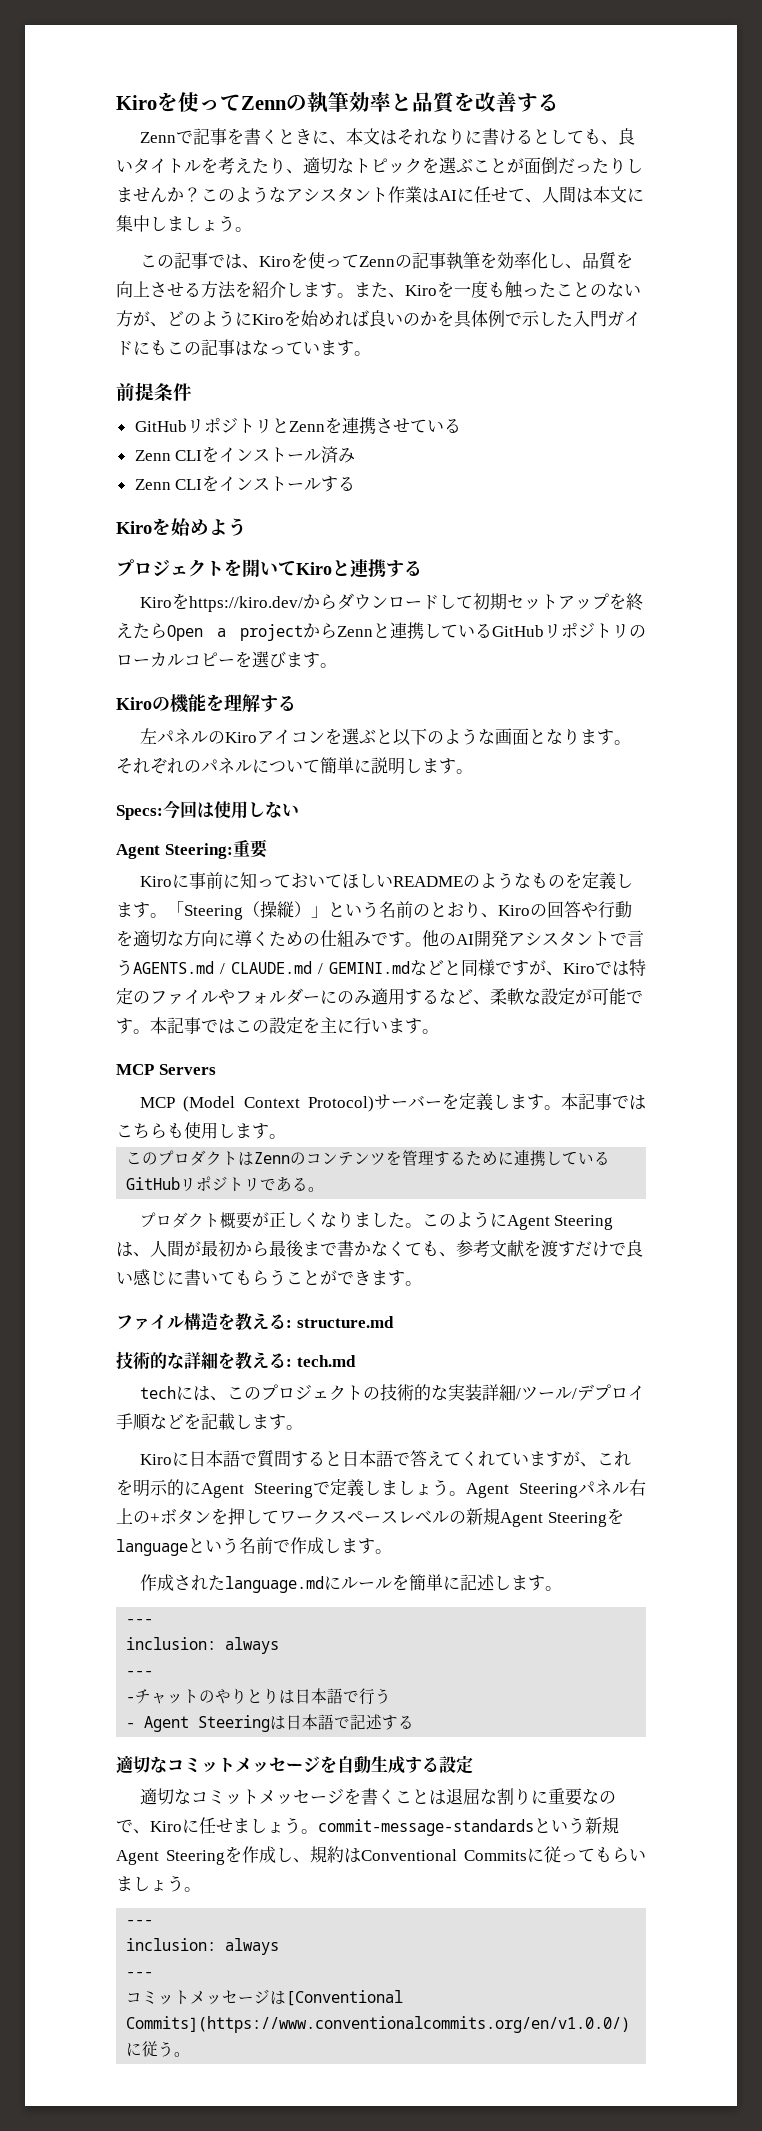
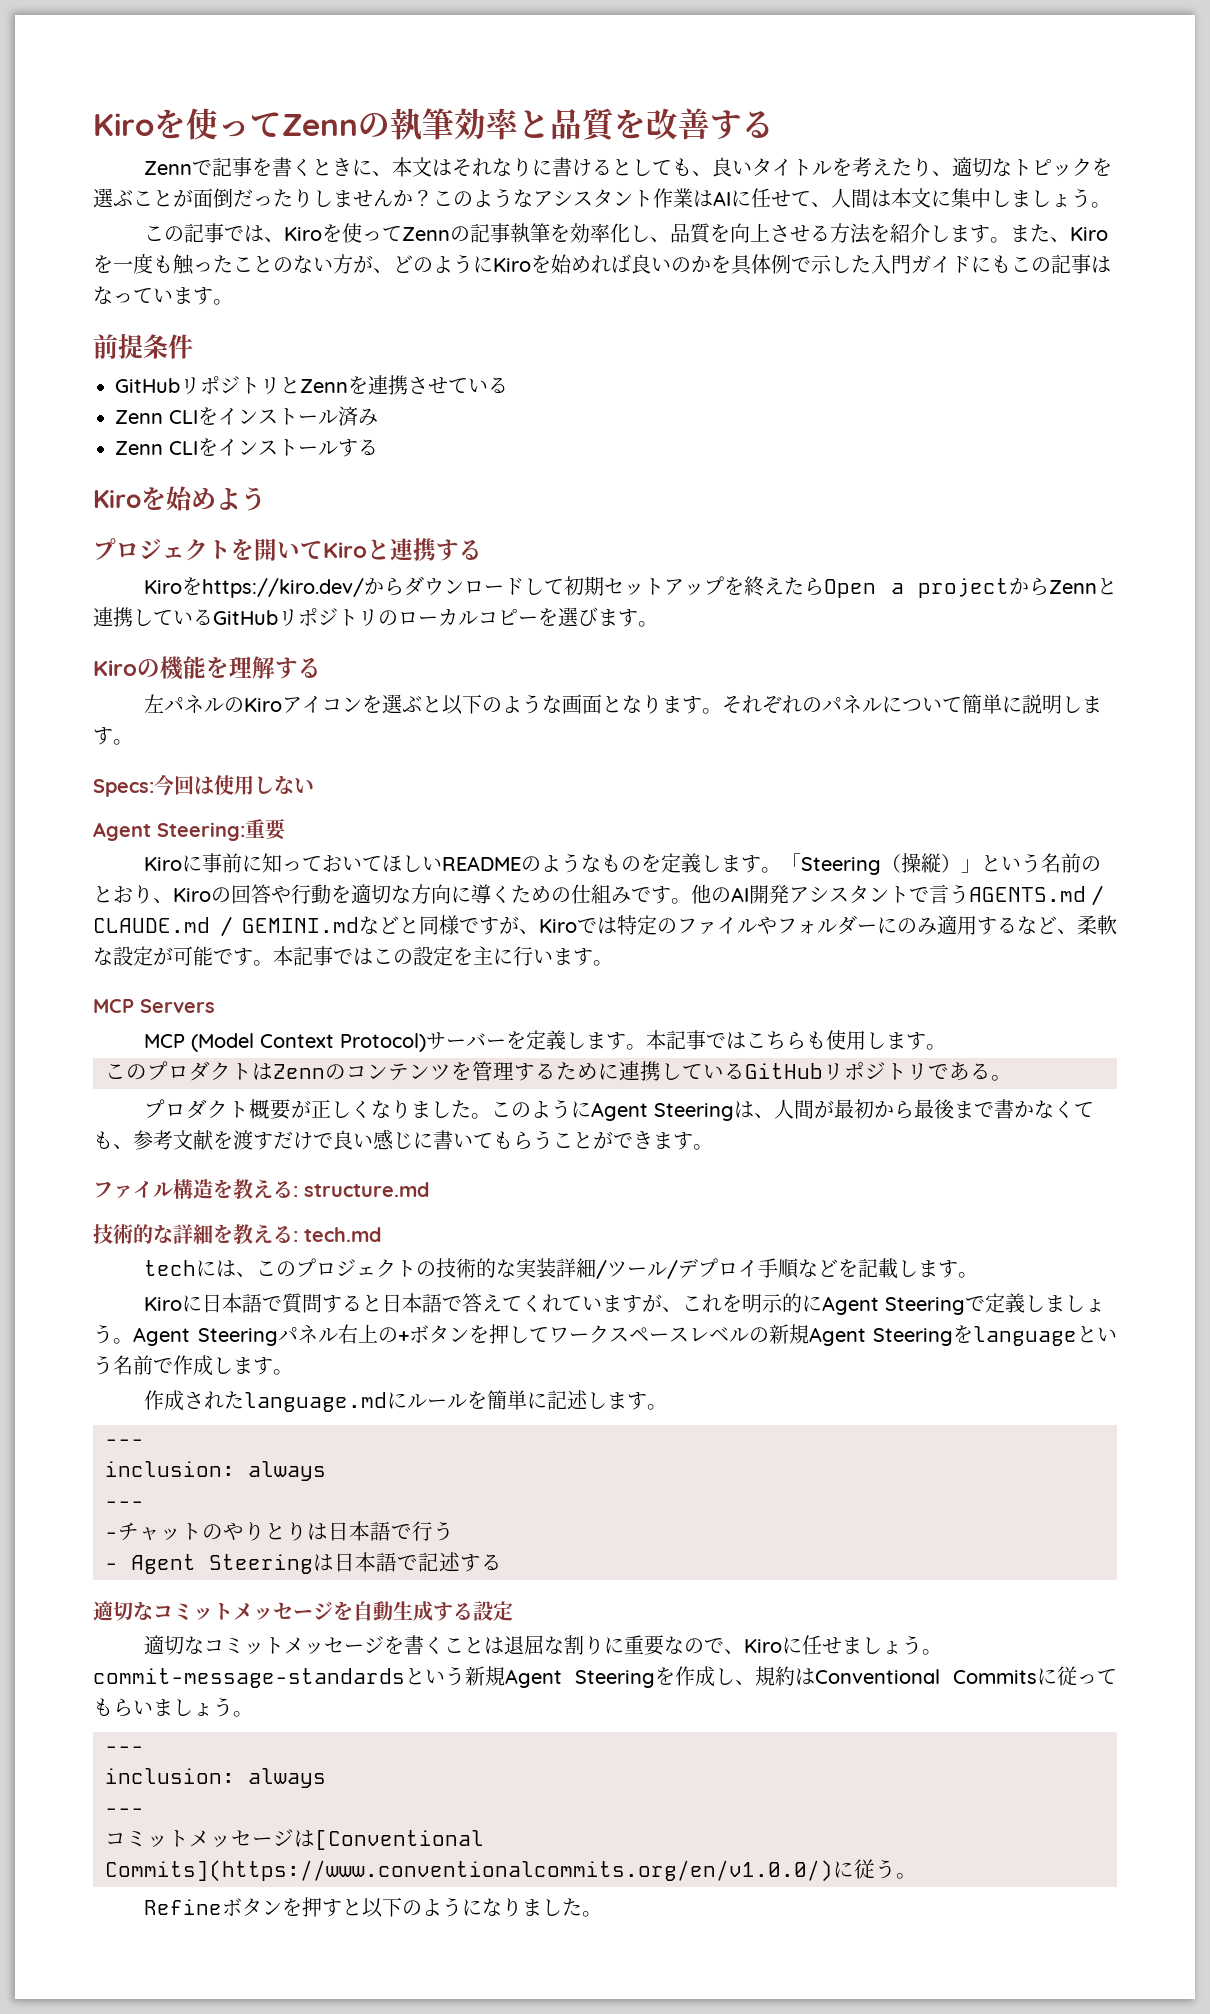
+ Refineボタンを押すと以下のようになりました。

